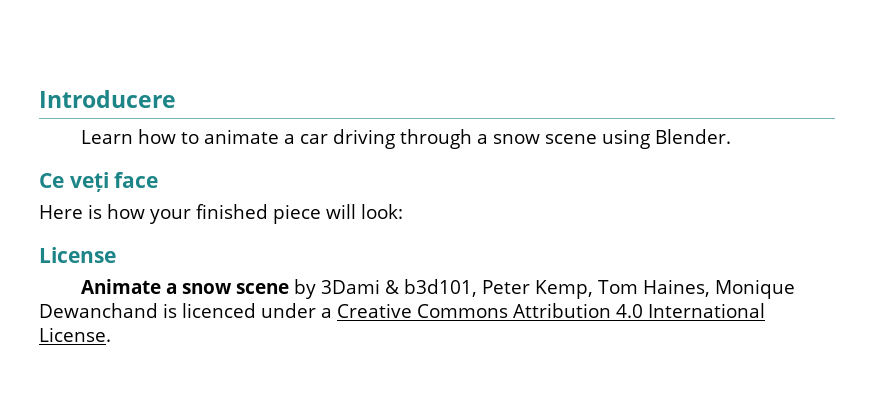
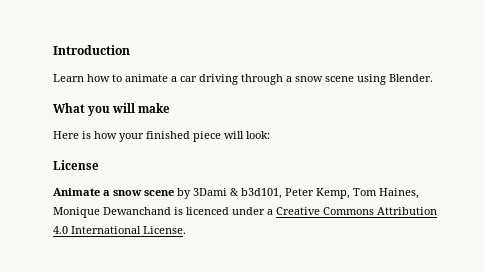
- Introducere
+ Introduction
- Ce veți face
+ What you will make

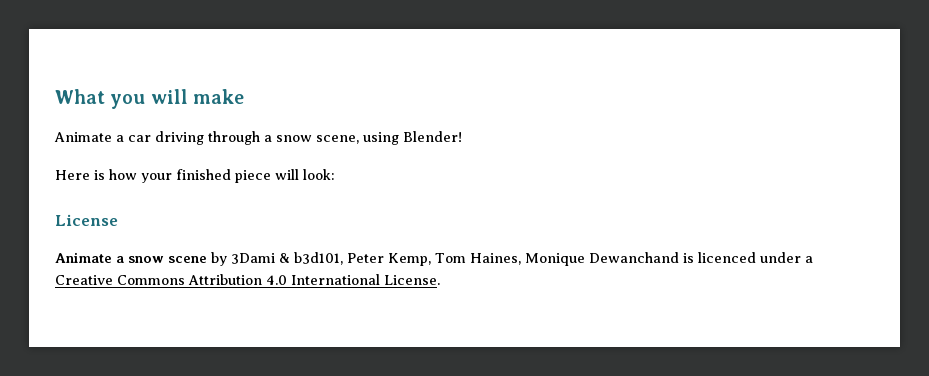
- Introduction
- Learn how to animate a car driving through a snow scene using Blender.
  What you will make
+ Animate a car driving through a snow scene, using Blender!

